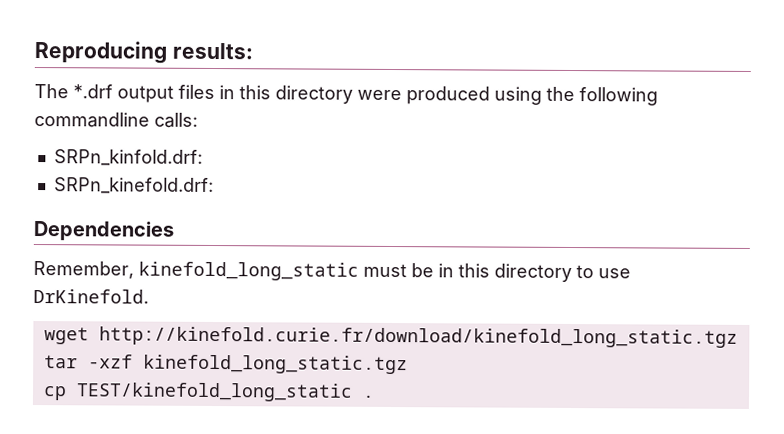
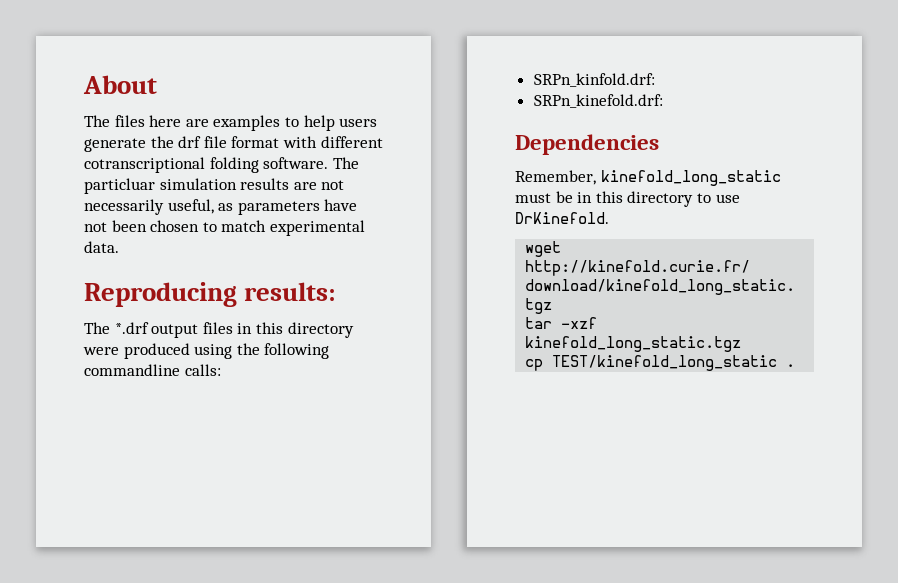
+ About
+ The files here are examples to help users generate the drf file format with different cotranscriptional folding software. The particluar simulation results are not necessarily useful, as parameters have not been chosen to match experimental data.

